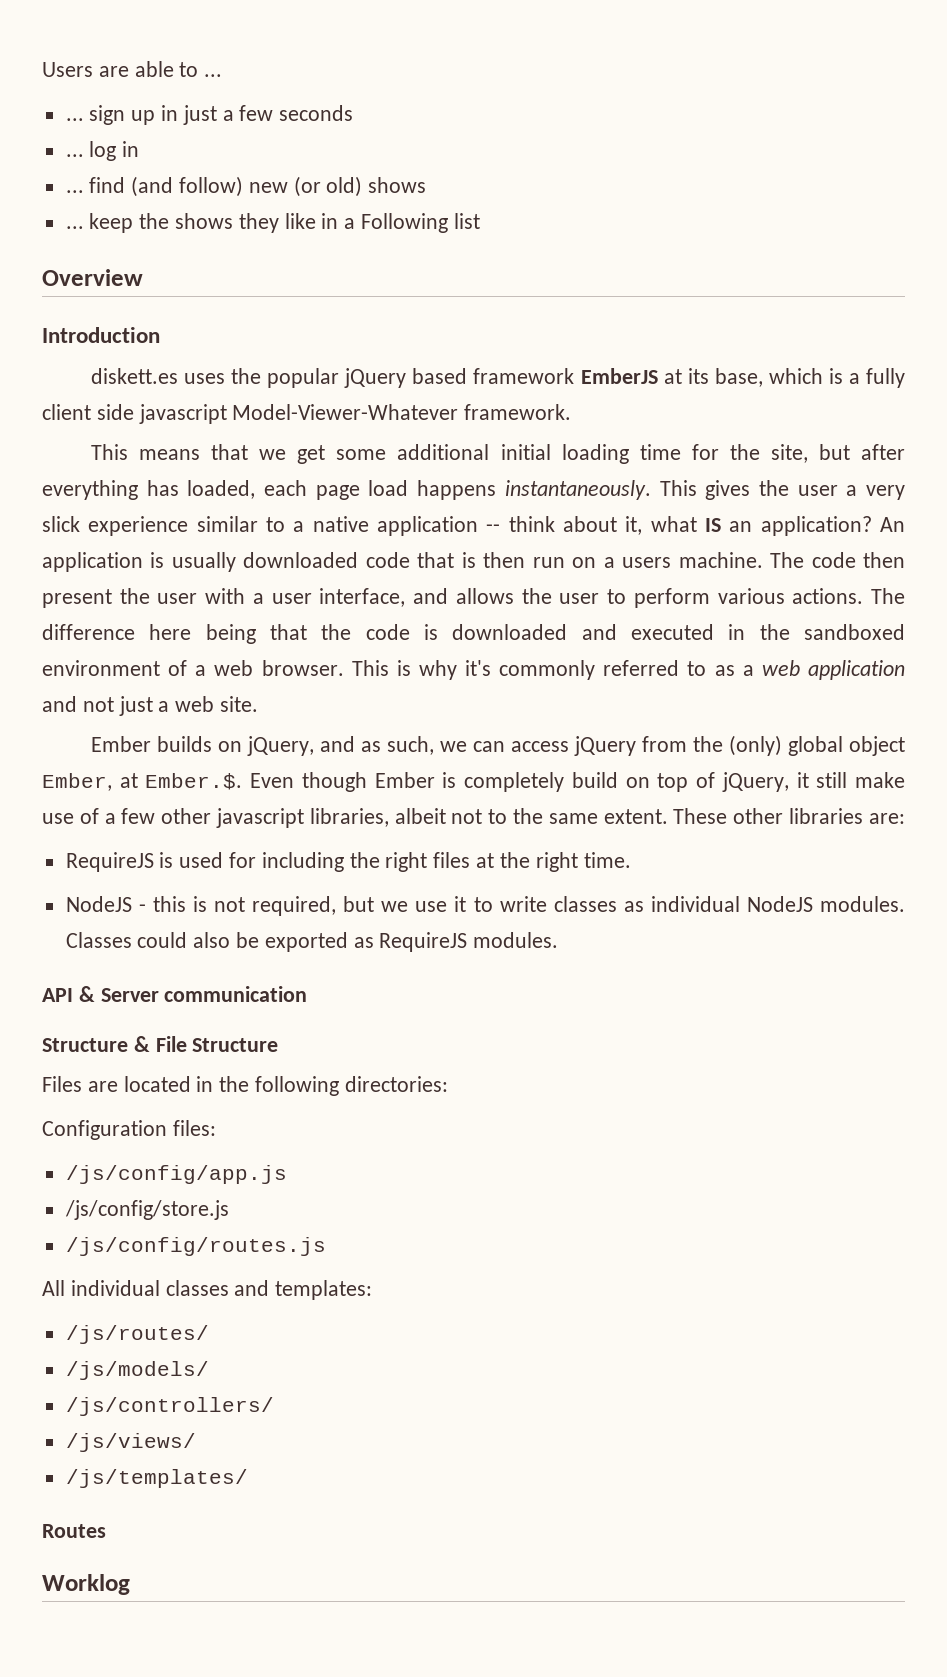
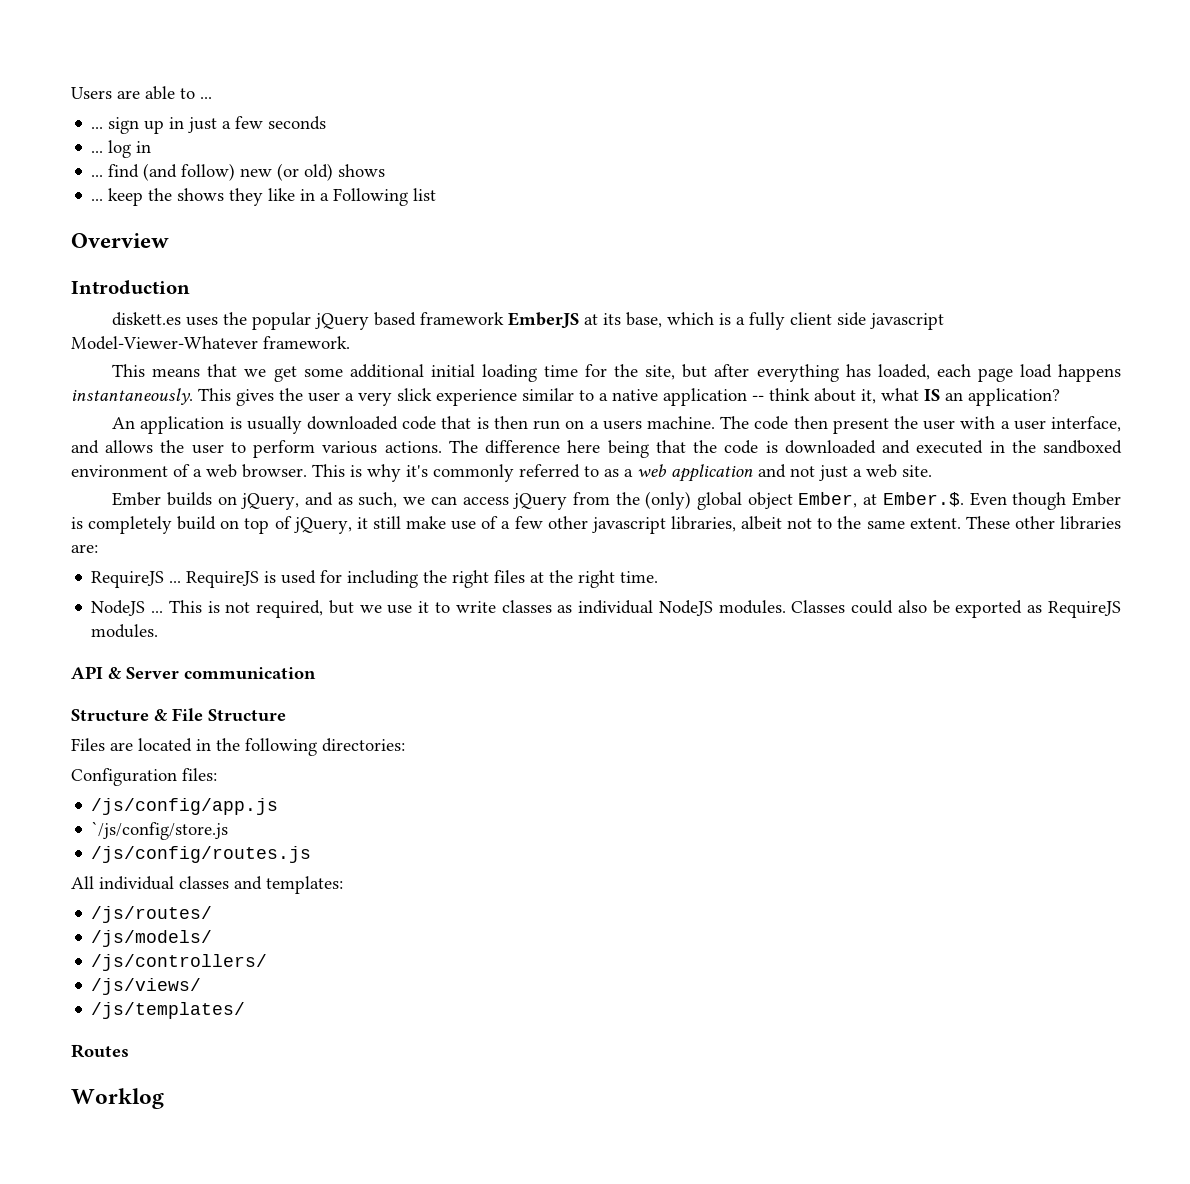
- This gives the user a very slick experience similar to a native application -- think about it, what IS an application? An application is usually downloaded code that is then run on a users machine.
+ This gives the user a very slick experience similar to a native application -- think about it, what IS an application?
+ An application is usually downloaded code that is then run on a users machine.
- RequireJS is used for including the right files at the right time.
+ RequireJS ... RequireJS is used for including the right files at the right time.
- NodeJS - this is not required, but we use it to write classes as individual NodeJS modules.
+ NodeJS ... This is not required, but we use it to write classes as individual NodeJS modules.
- /js/config/store.js
+ `/js/config/store.js

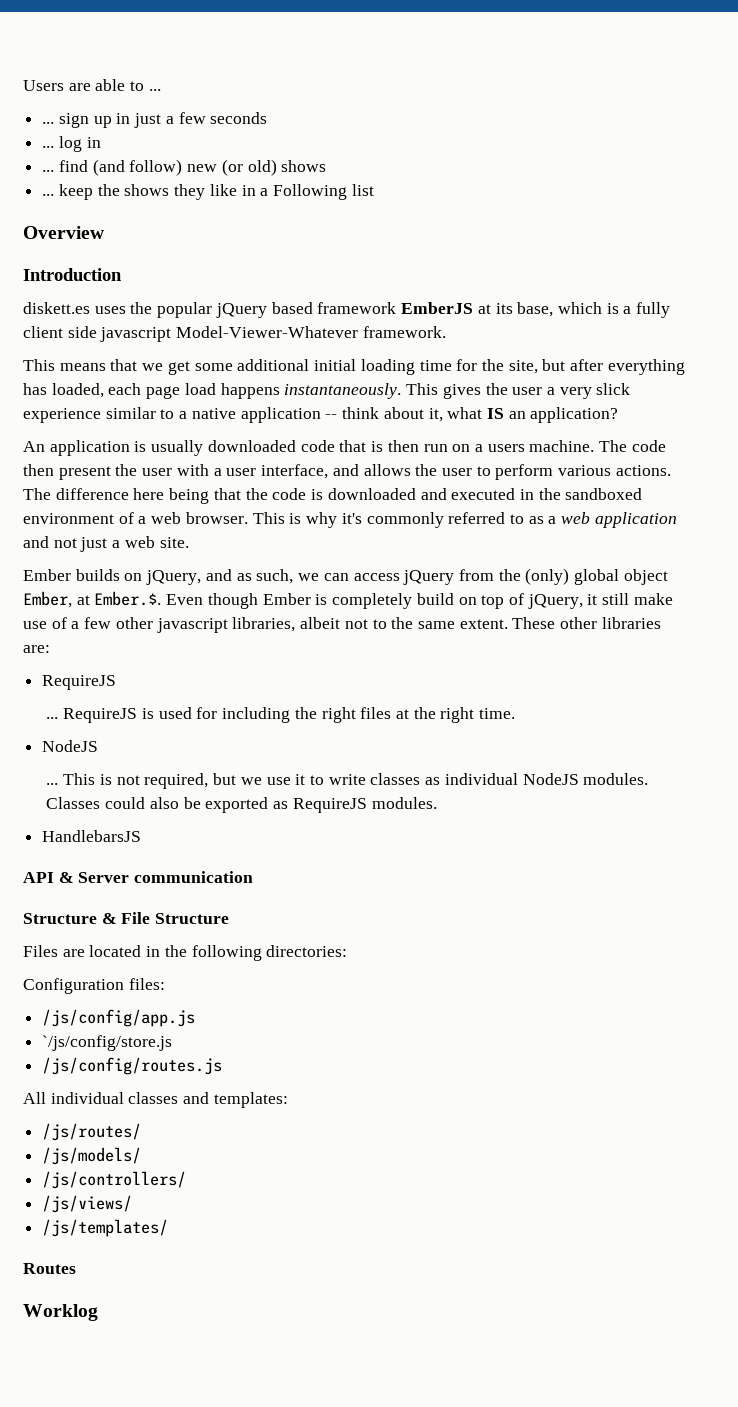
  These other libraries are:
- RequireJS ...
+ RequireJS
+ ...
  RequireJS is used for including the right files at the right time.
- NodeJS ...
+ NodeJS
+ ...
+ HandlebarsJS

